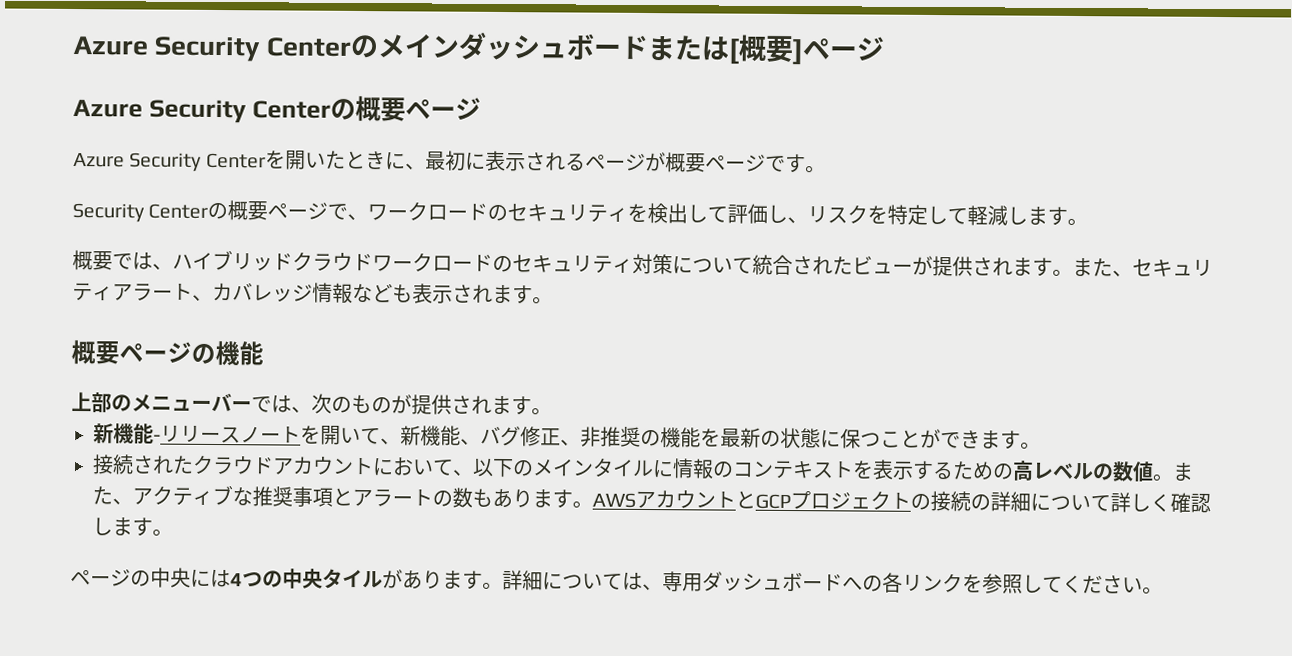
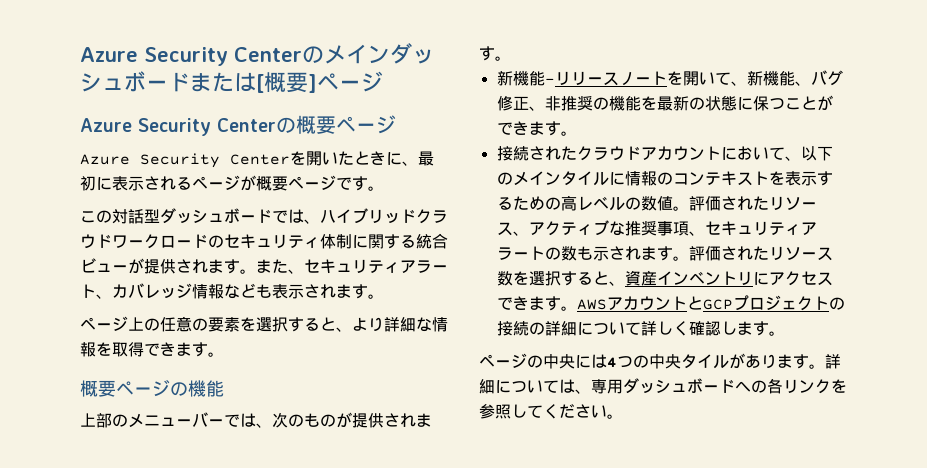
- Security Centerの概要ページで、ワークロードのセキュリティを検出して評価し、リスクを特定して軽減します。
- 概要では、ハイブリッドクラウドワークロードのセキュリティ対策について統合されたビューが提供されます。
+ この対話型ダッシュボードでは、ハイブリッドクラウドワークロードのセキュリティ体制に関する統合ビューが提供されます。
+ ページ上の任意の要素を選択すると、より詳細な情報を取得できます。
- また、アクティブな推奨事項とアラートの数もあります。
+ 評価されたリソース、アクティブな推奨事項、セキュリティアラートの数も示されます。評価されたリソース数を選択すると、資産インベントリにアクセスできます。

